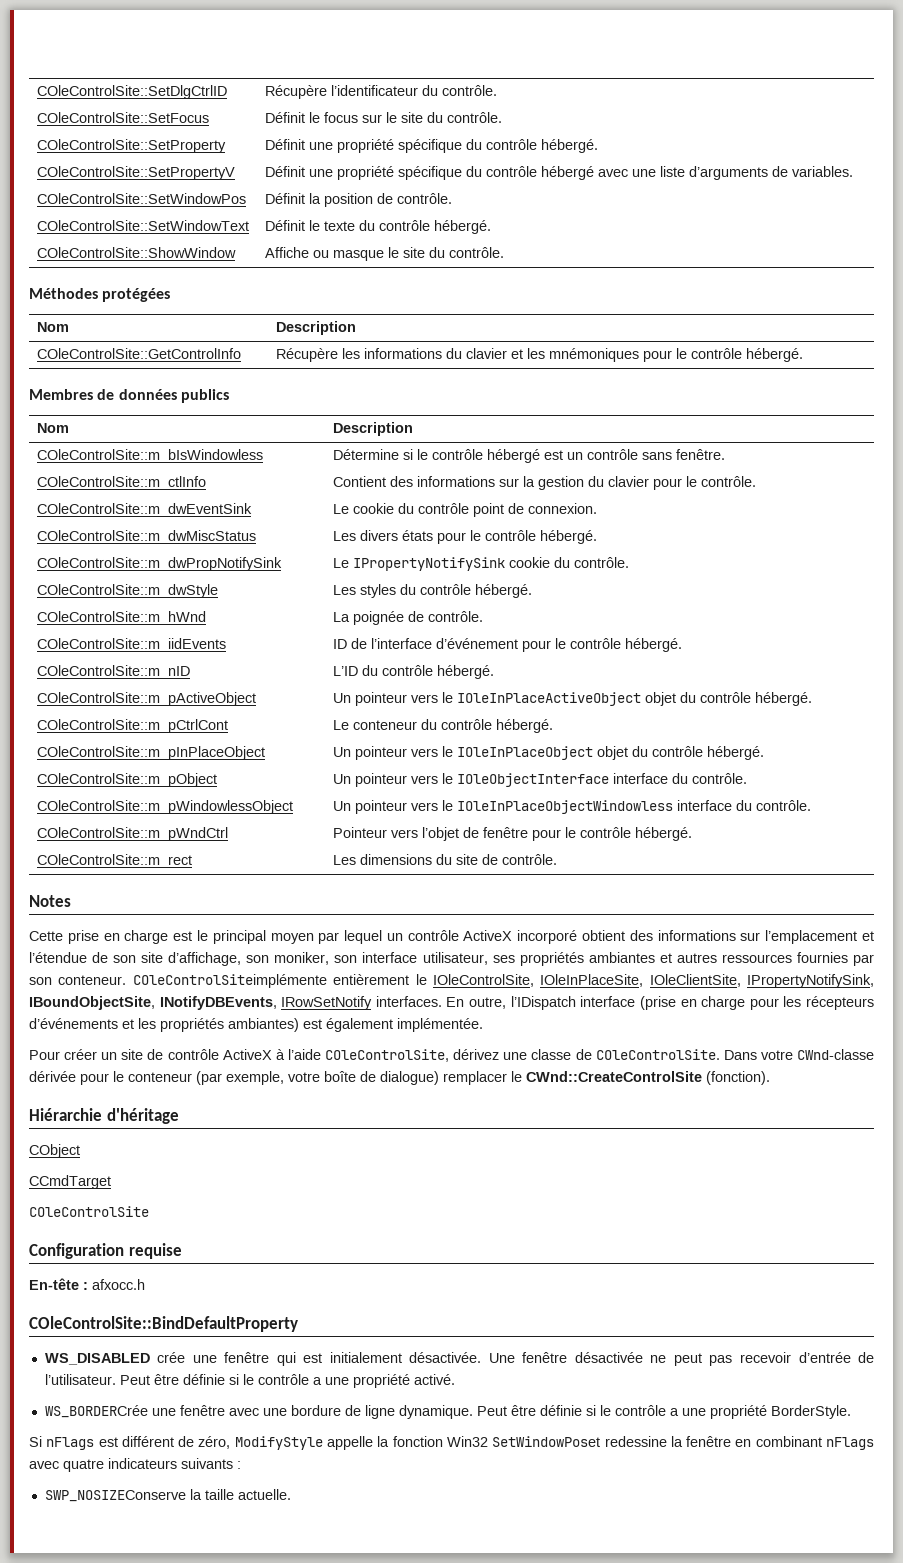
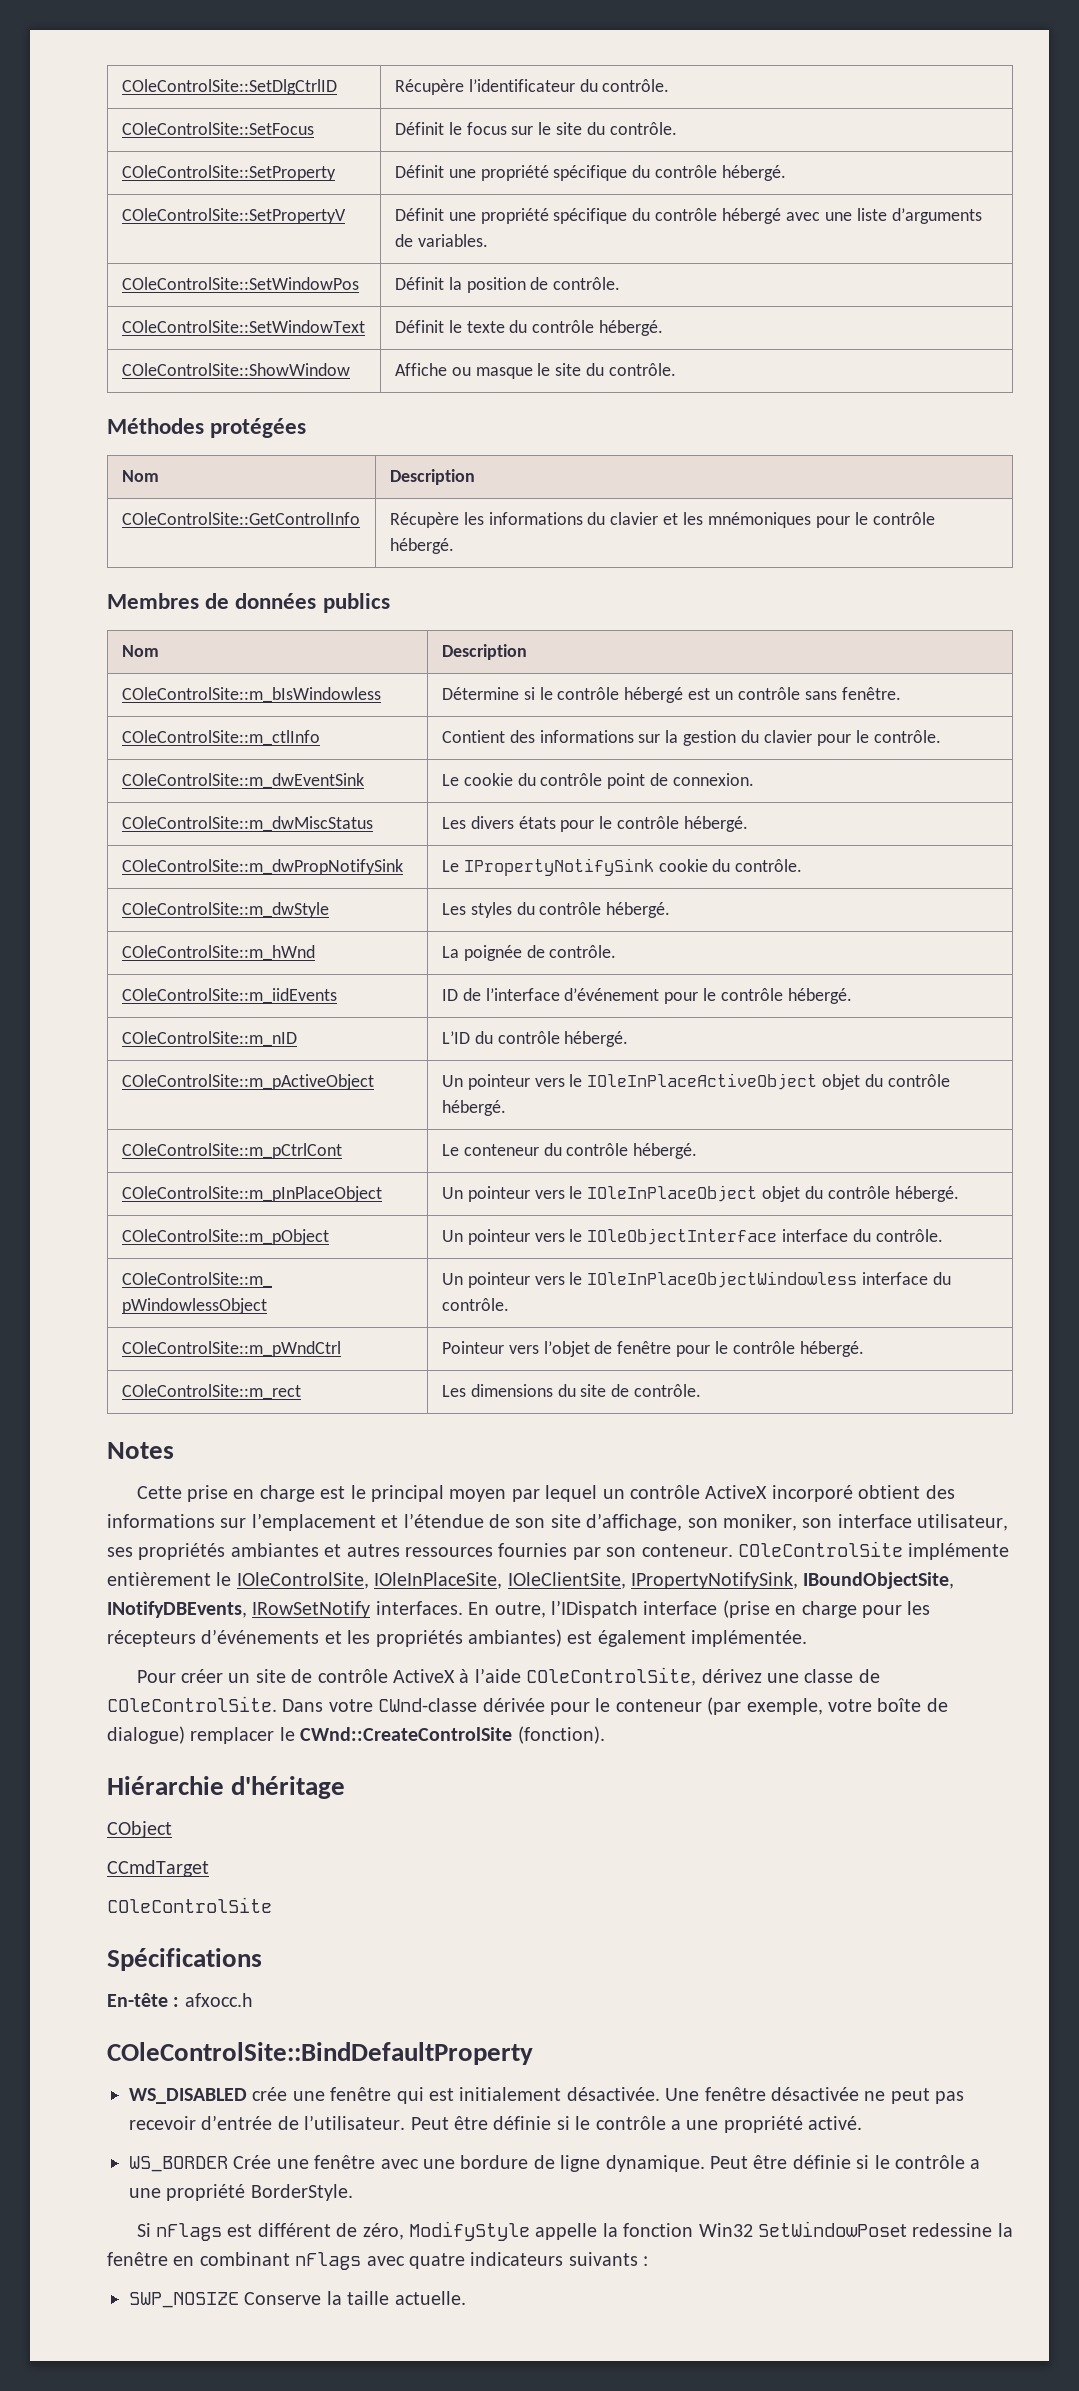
- COleControlSiteimplémente entièrement le IOleControlSite, IOleInPlaceSite, IOleClientSite, IPropertyNotifySink, IBoundObjectSite, INotifyDBEvents, IRowSetNotify interfaces.
+ COleControlSite implémente entièrement le IOleControlSite, IOleInPlaceSite, IOleClientSite, IPropertyNotifySink, IBoundObjectSite, INotifyDBEvents, IRowSetNotify interfaces.
- Configuration requise
+ Spécifications
- WS_BORDERCrée une fenêtre avec une bordure de ligne dynamique.
+ WS_BORDER Crée une fenêtre avec une bordure de ligne dynamique.
- SWP_NOSIZEConserve la taille actuelle.
+ SWP_NOSIZE Conserve la taille actuelle.

